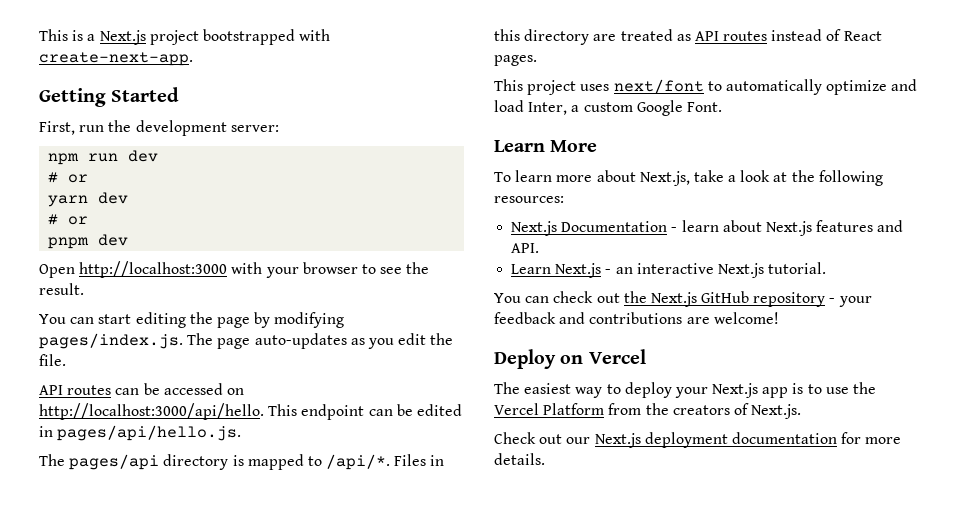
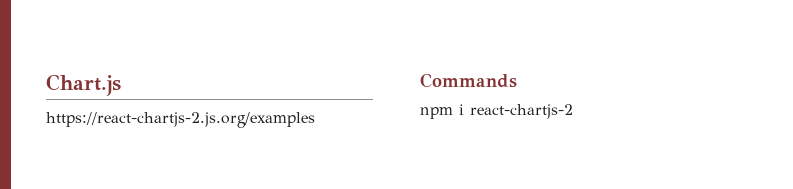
- This is a Next.js project bootstrapped with create-next-app.
- Getting Started
- First, run the development server:
- npm run dev
- # or
- yarn dev
- # or
- pnpm dev
- Open http://localhost:3000 with your browser to see the result.
- You can start editing the page by modifying pages/index.js. The page auto-updates as you edit the file.
- API routes can be accessed on http://localhost:3000/api/hello. This endpoint can be edited in pages/api/hello.js.
- The pages/api directory is mapped to /api/*. Files in this directory are treated as API routes instead of React pages.
- This project uses next/font to automatically optimize and load Inter, a custom Google Font.
- Learn More
- To learn more about Next.js, take a look at the following resources:
- Next.js Documentation - learn about Next.js features and API.
- Learn Next.js - an interactive Next.js tutorial.
- You can check out the Next.js GitHub repository - your feedback and contributions are welcome!
- Deploy on Vercel
- The easiest way to deploy your Next.js app is to use the Vercel Platform from the creators of Next.js.
- Check out our Next.js deployment documentation for more details.
+ Chart.js
+ https://react-chartjs-2.js.org/examples
+ Commands
+ npm i react-chartjs-2

